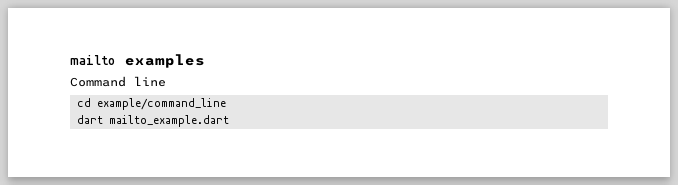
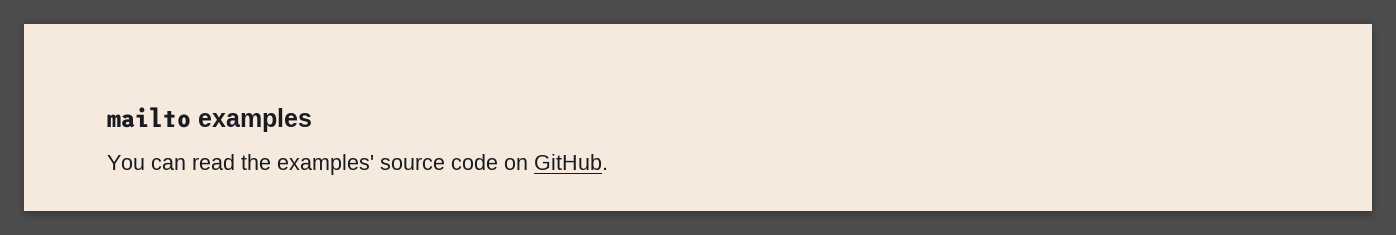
- Command line
- cd example/command_line
- dart mailto_example.dart
+ You can read the examples' source code on GitHub.

